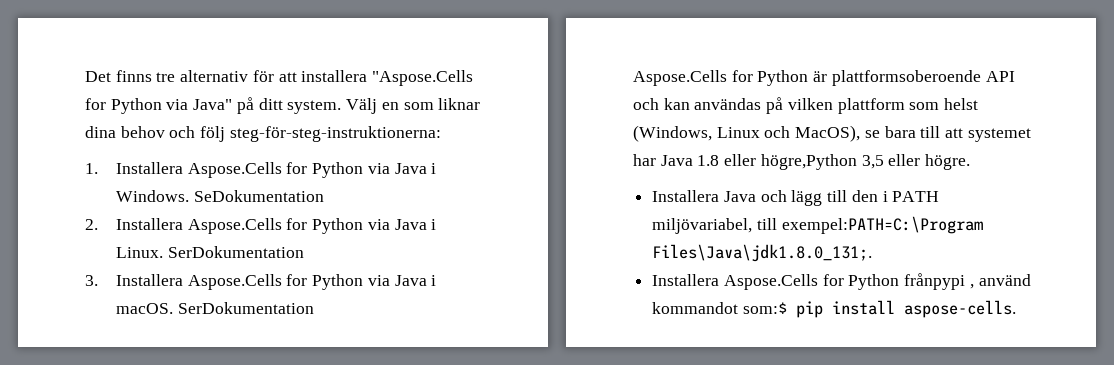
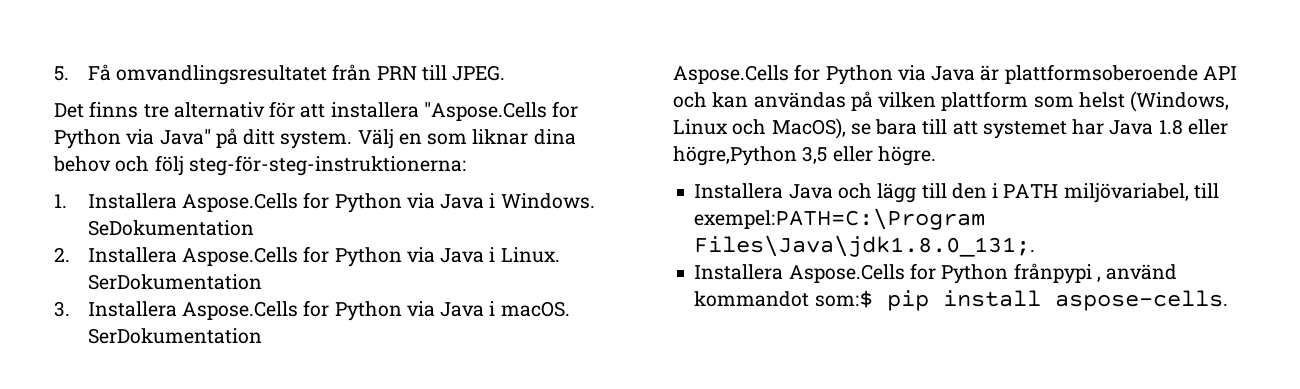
+ 5. Få omvandlingsresultatet från PRN till JPEG.
- Aspose.Cells for Python är plattformsoberoende API och kan användas på vilken plattform som helst (Windows, Linux och MacOS), se bara till att systemet har Java 1.8 eller högre,Python 3,5 eller högre.
+ Aspose.Cells for Python via Java är plattformsoberoende API och kan användas på vilken plattform som helst (Windows, Linux och MacOS), se bara till att systemet har Java 1.8 eller högre,Python 3,5 eller högre.

